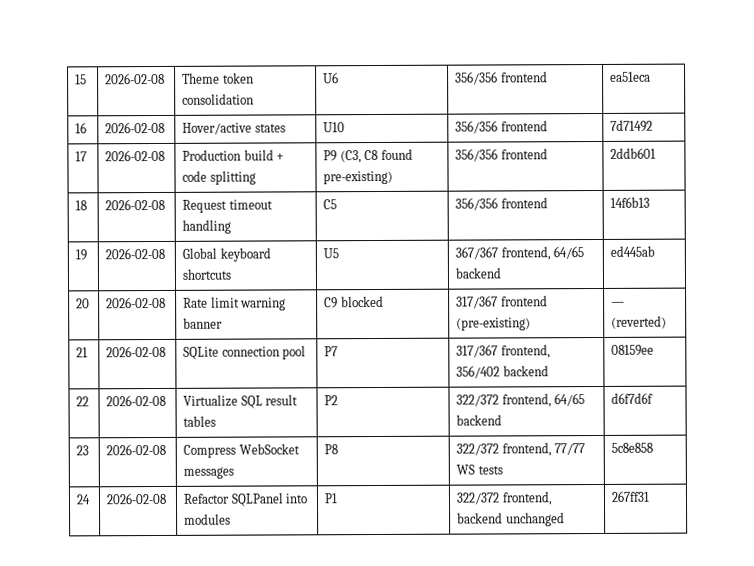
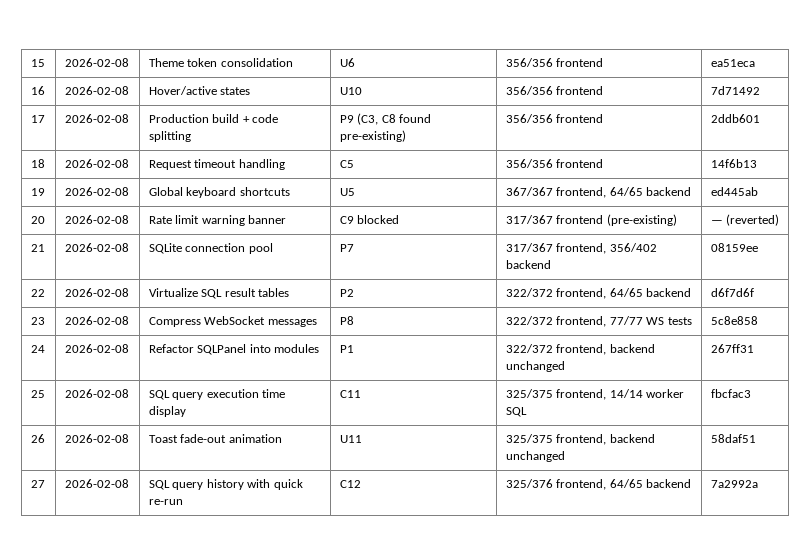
+ 25 | 2026-02-08 | SQL query execution time display | C11 | 325/375 frontend, 14/14 worker SQL | fbcfac3
+ 26 | 2026-02-08 | Toast fade-out animation | U11 | 325/375 frontend, backend unchanged | 58daf51
+ 27 | 2026-02-08 | SQL query history with quick re-run | C12 | 325/376 frontend, 64/65 backend | 7a2992a

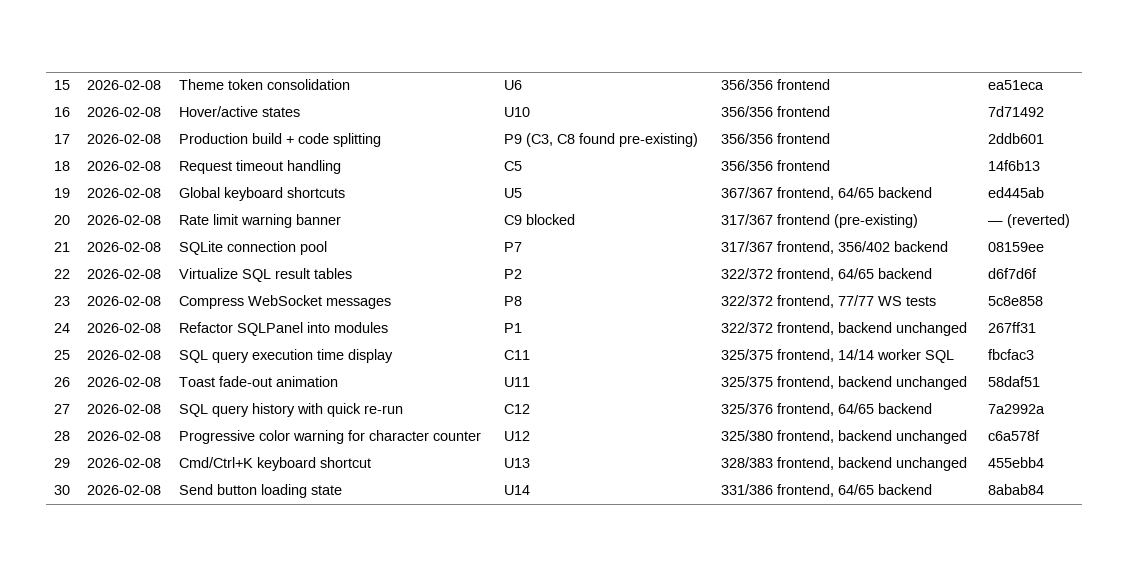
+ 28 | 2026-02-08 | Progressive color warning for character counter | U12 | 325/380 frontend, backend unchanged | c6a578f
+ 29 | 2026-02-08 | Cmd/Ctrl+K keyboard shortcut | U13 | 328/383 frontend, backend unchanged | 455ebb4
+ 30 | 2026-02-08 | Send button loading state | U14 | 331/386 frontend, 64/65 backend | 8abab84

